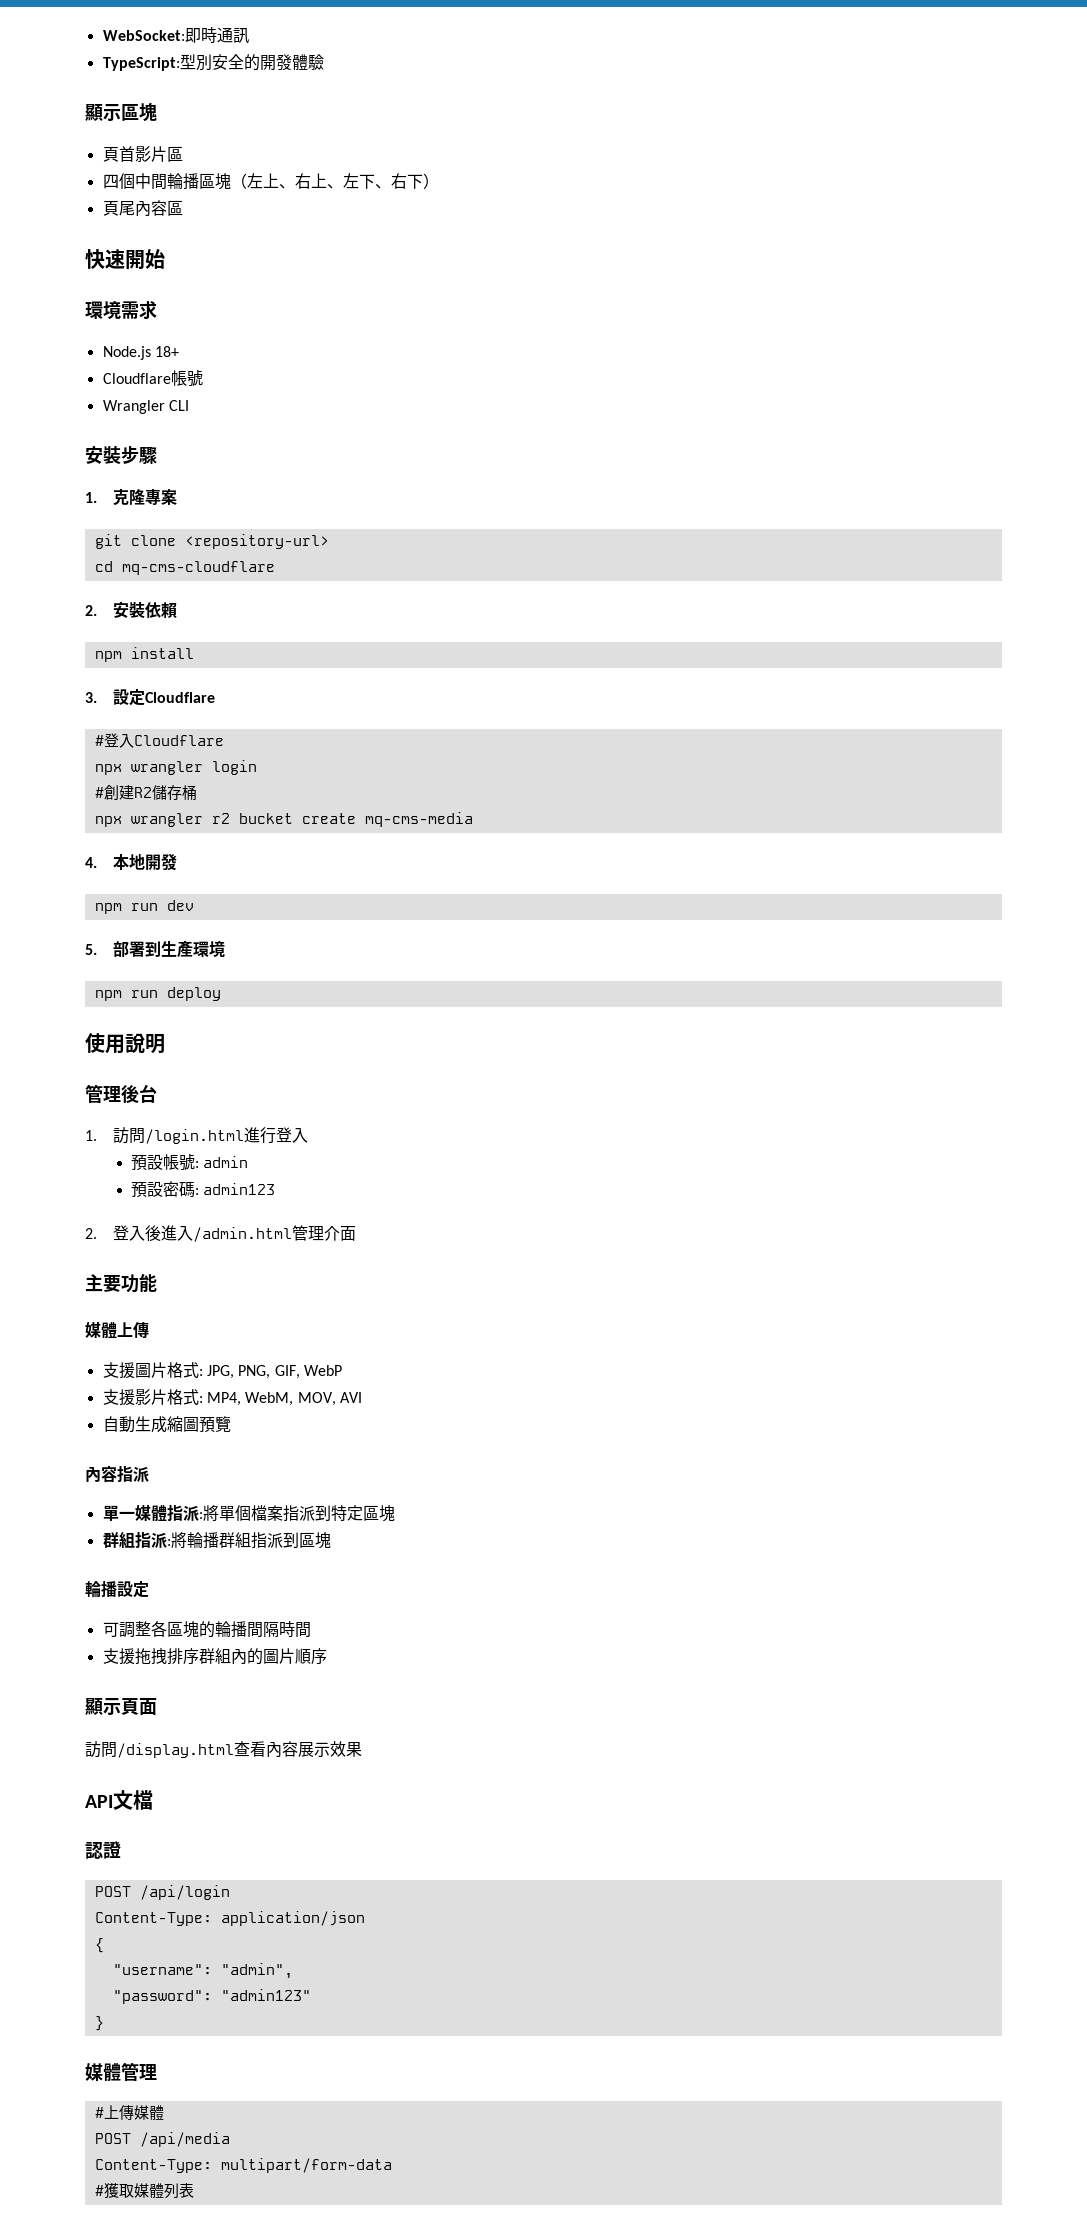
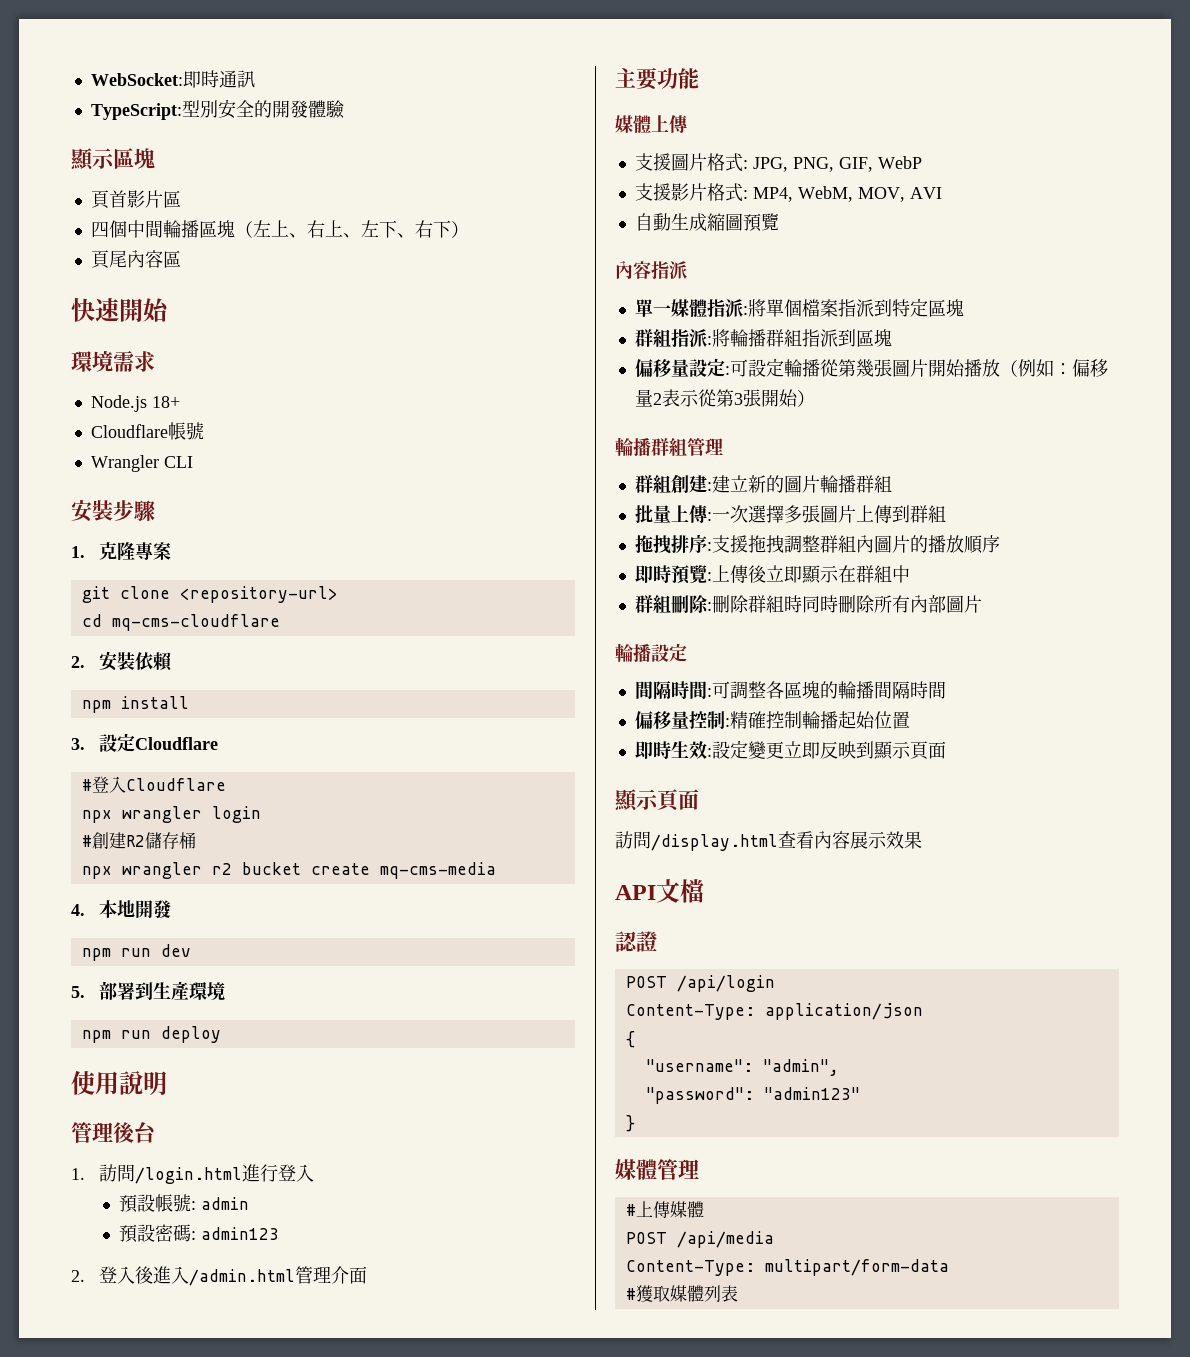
+ 偏移量設定:可設定輪播從第幾張圖片開始播放（例如：偏移量2表示從第3張開始）
+ 輪播群組管理
+ 群組創建:建立新的圖片輪播群組
+ 批量上傳:一次選擇多張圖片上傳到群組
+ 拖拽排序:支援拖拽調整群組內圖片的播放順序
+ 即時預覽:上傳後立即顯示在群組中
+ 群組刪除:刪除群組時同時刪除所有內部圖片
- 可調整各區塊的輪播間隔時間
+ 間隔時間:可調整各區塊的輪播間隔時間
- 支援拖拽排序群組內的圖片順序
+ 偏移量控制:精確控制輪播起始位置
+ 即時生效:設定變更立即反映到顯示頁面

